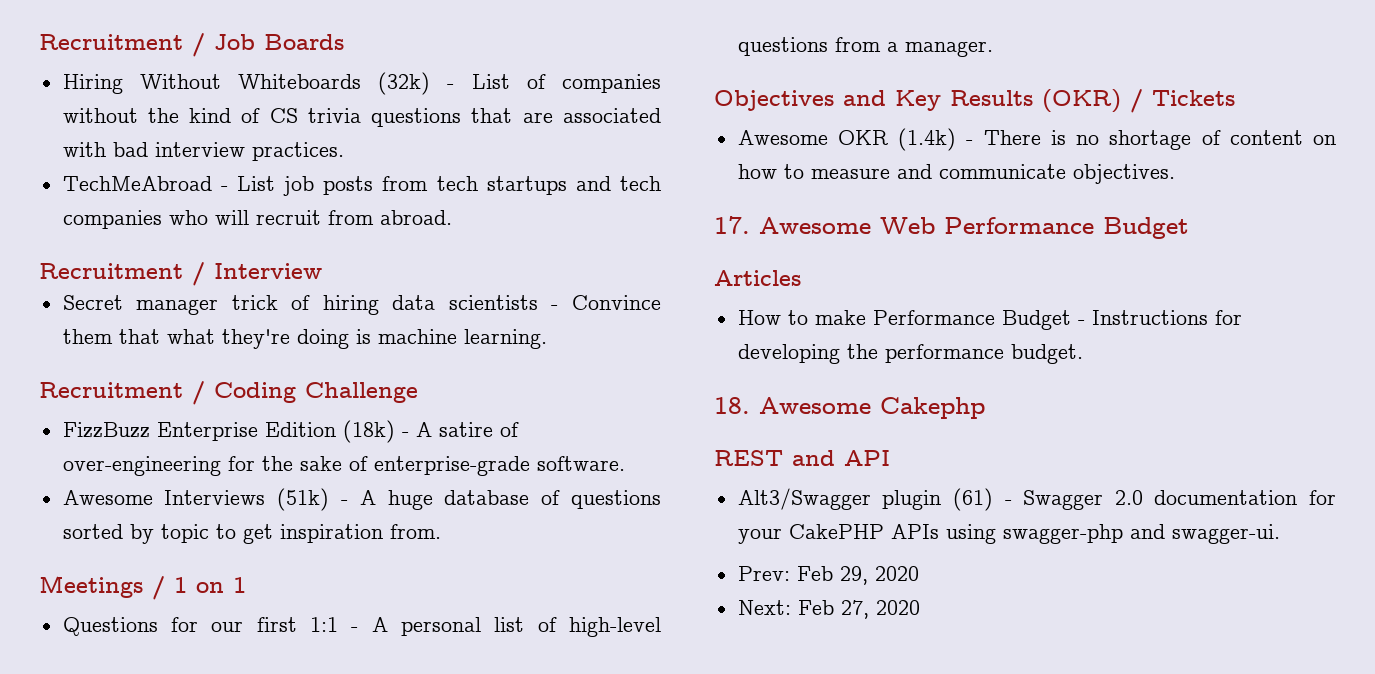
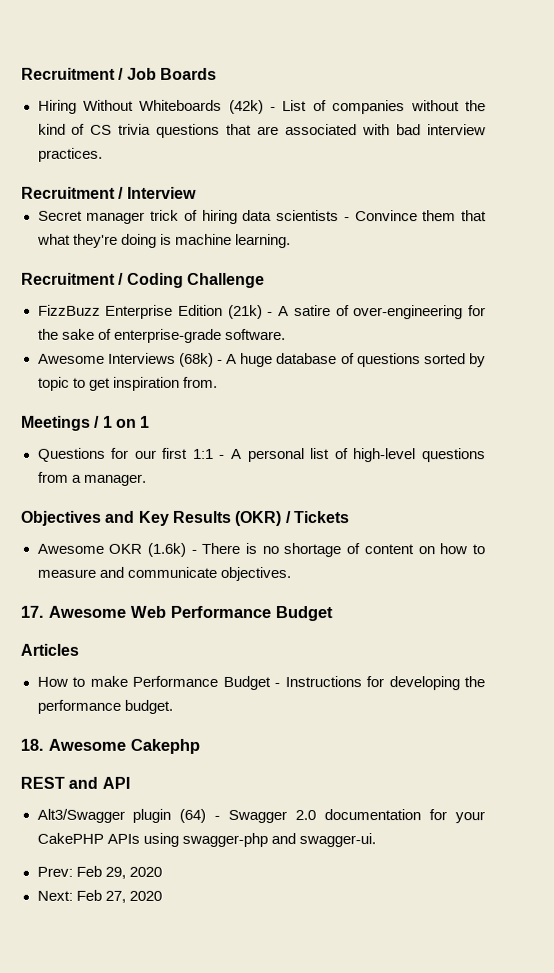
- Hiring Without Whiteboards (32k) - List of companies without the kind of CS trivia questions that are associated with bad interview practices.
+ Hiring Without Whiteboards (42k) - List of companies without the kind of CS trivia questions that are associated with bad interview practices.
- TechMeAbroad - List job posts from tech startups and tech companies who will recruit from abroad.
- FizzBuzz Enterprise Edition (18k) - A satire of over-engineering for the sake of enterprise-grade software.
+ FizzBuzz Enterprise Edition (21k) - A satire of over-engineering for the sake of enterprise-grade software.
- Awesome Interviews (51k) - A huge database of questions sorted by topic to get inspiration from.
+ Awesome Interviews (68k) - A huge database of questions sorted by topic to get inspiration from.
- Awesome OKR (1.4k) - There is no shortage of content on how to measure and communicate objectives.
+ Awesome OKR (1.6k) - There is no shortage of content on how to measure and communicate objectives.
- Alt3/Swagger plugin (61) - Swagger 2.0 documentation for your CakePHP APIs using swagger-php and swagger-ui.
+ Alt3/Swagger plugin (64) - Swagger 2.0 documentation for your CakePHP APIs using swagger-php and swagger-ui.

